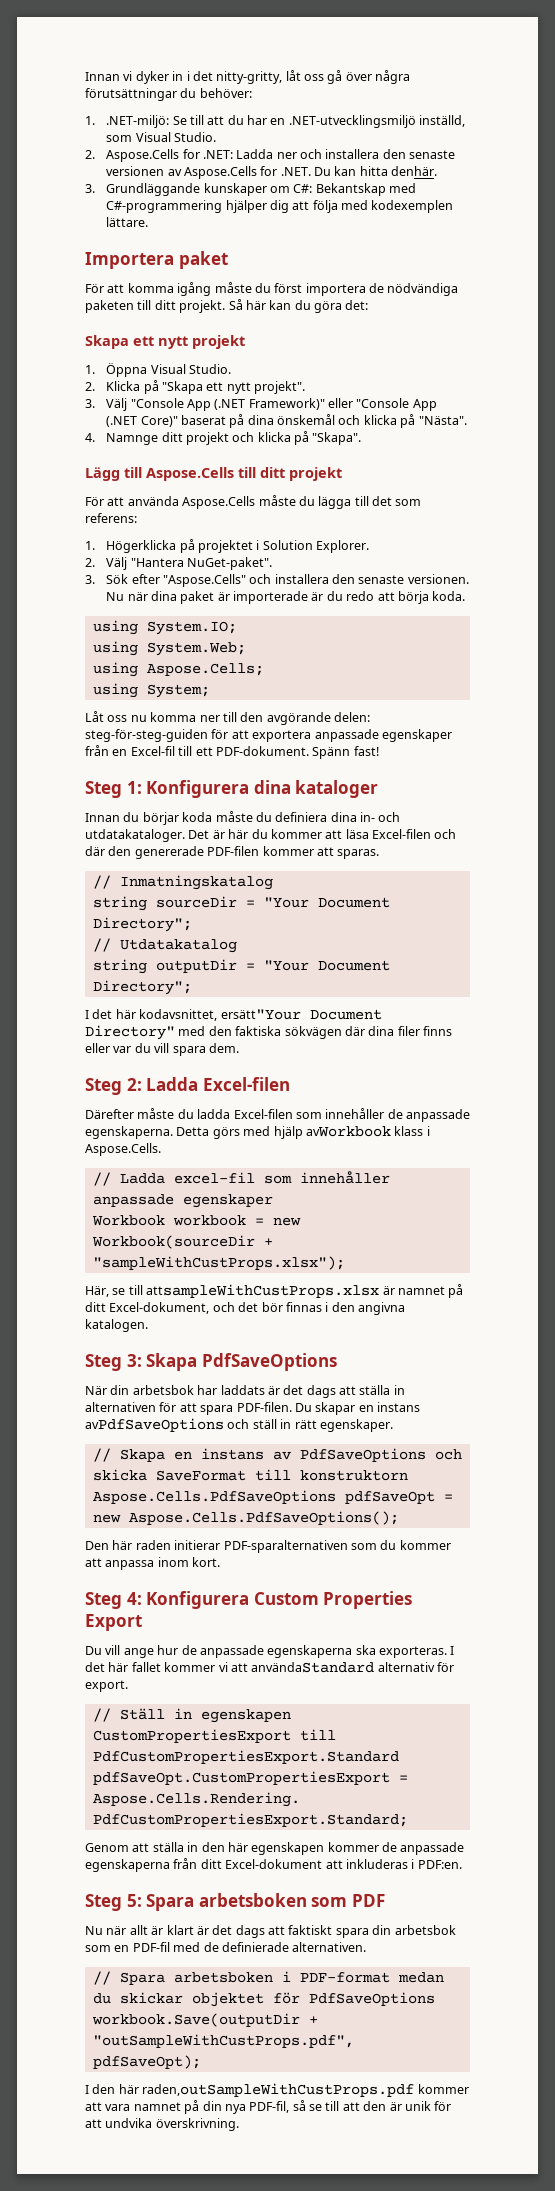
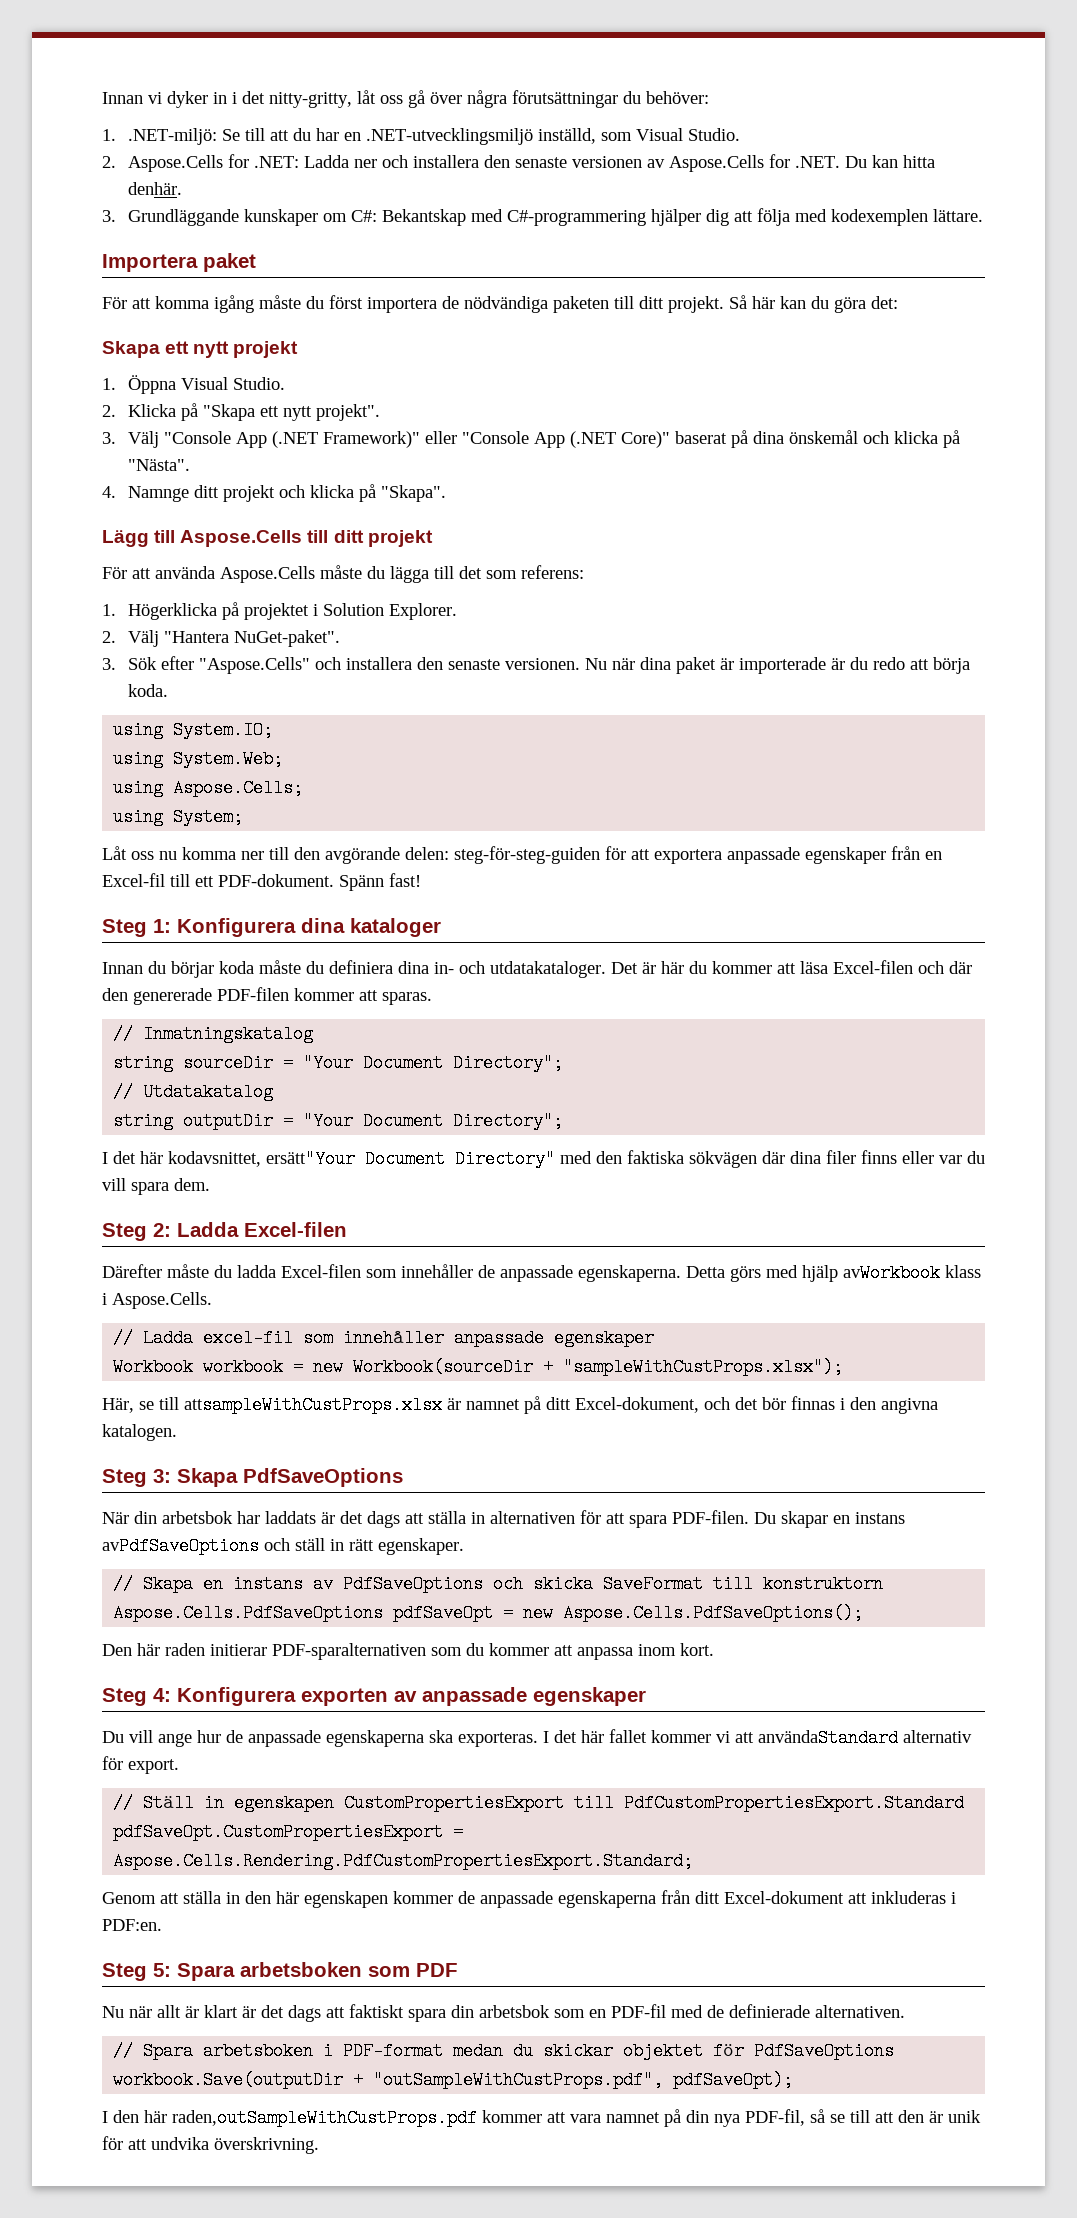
- Steg 4: Konfigurera Custom Properties Export
+ Steg 4: Konfigurera exporten av anpassade egenskaper

